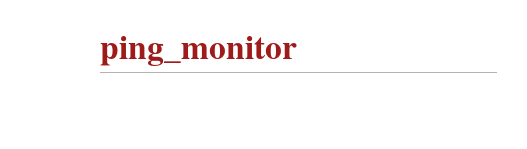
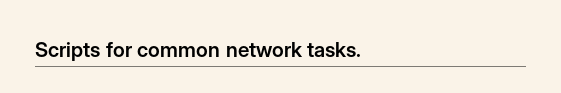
- ping_monitor
+ Scripts for common network tasks.

